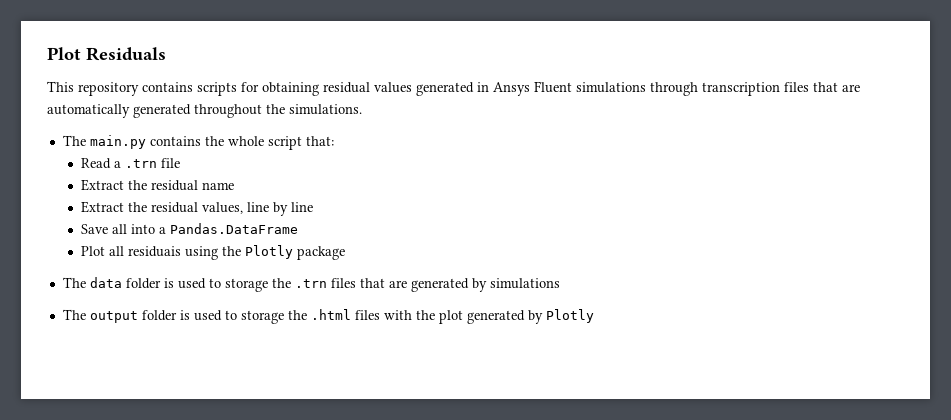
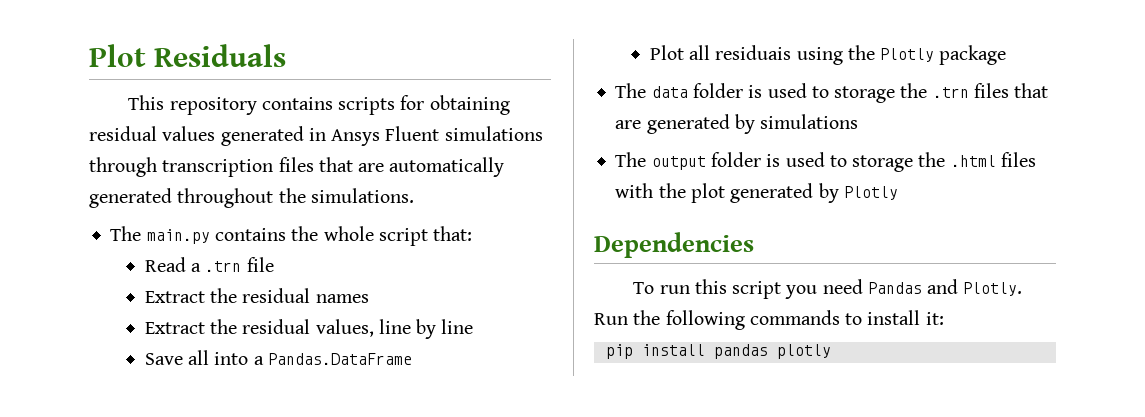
- Extract the residual name
+ Extract the residual names
+ Dependencies
+ To run this script you need Pandas and Plotly. Run the following commands to install it:
+ pip install pandas plotly

